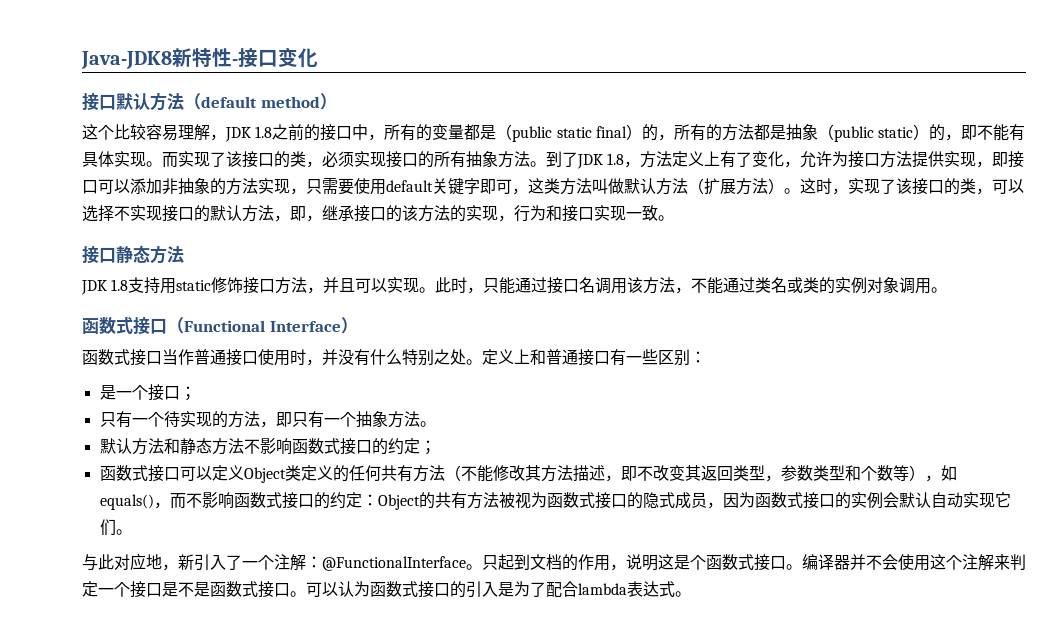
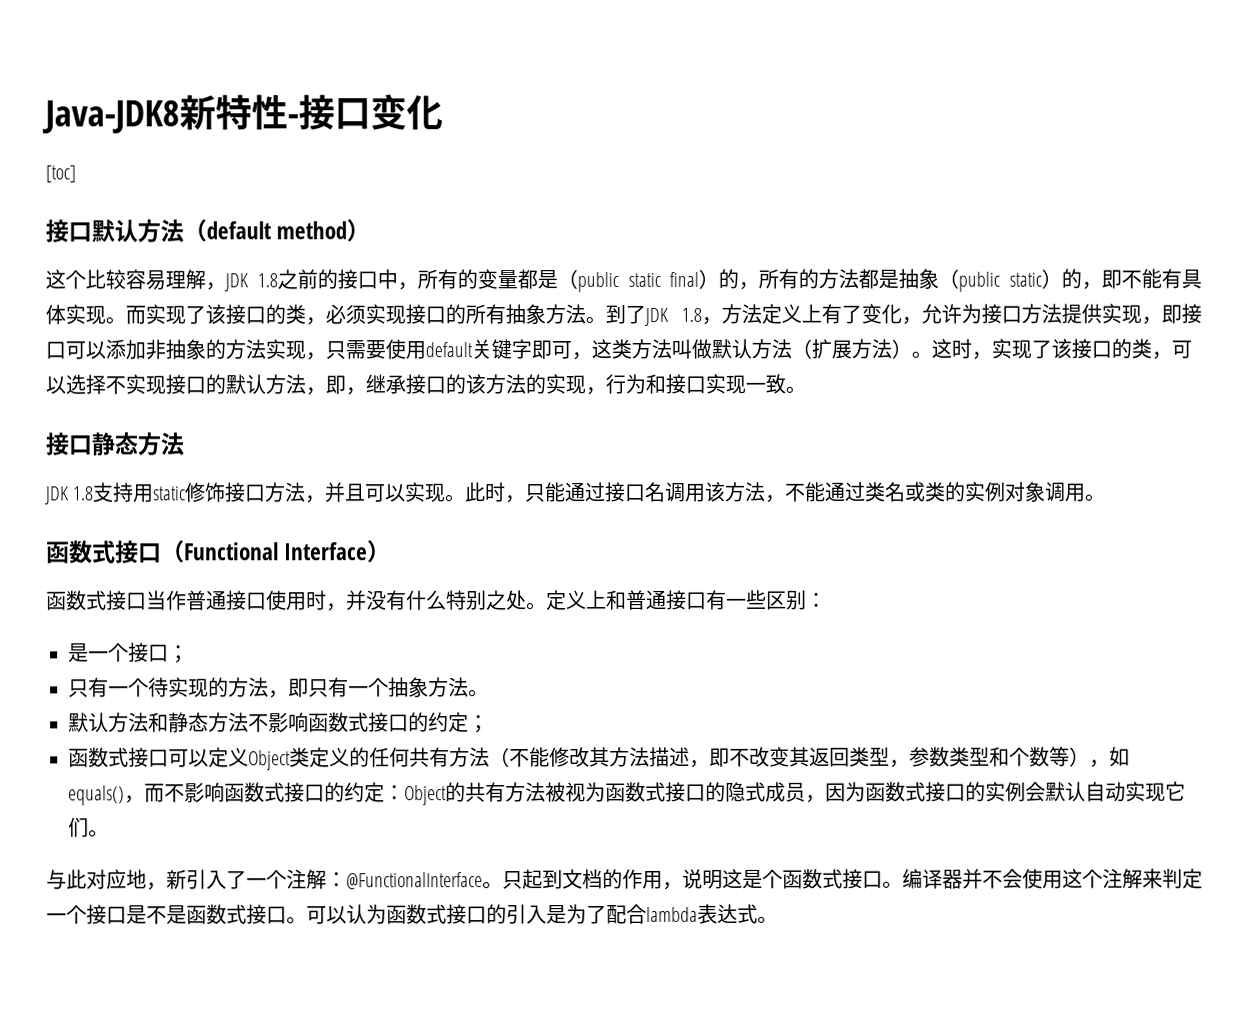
+ [toc]

